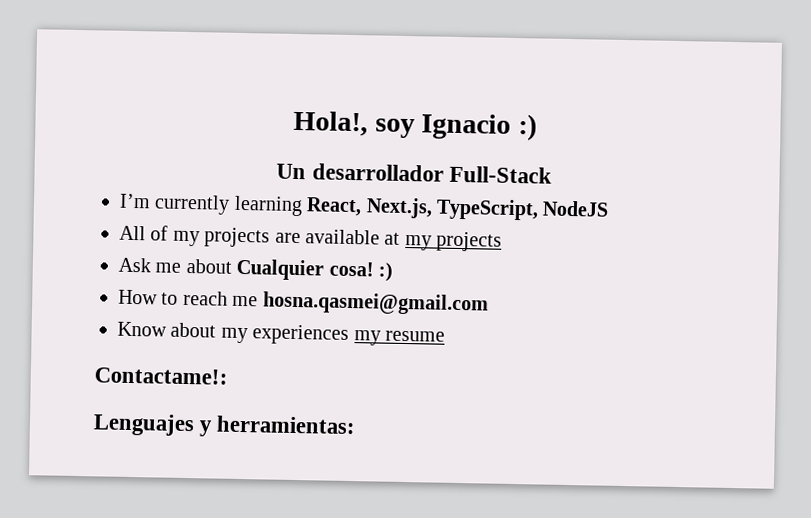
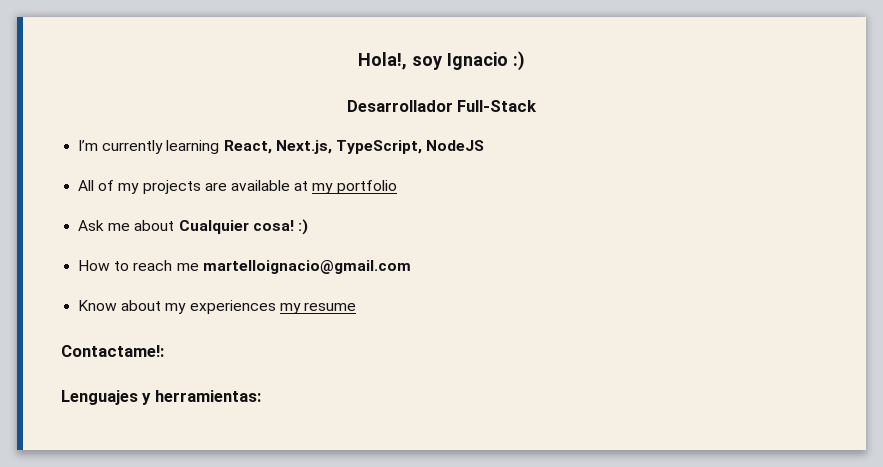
- Un desarrollador Full-Stack
+ Desarrollador Full-Stack
- All of my projects are available at my projects
+ All of my projects are available at my portfolio
- How to reach me hosna.qasmei@gmail.com
+ How to reach me martelloignacio@gmail.com

